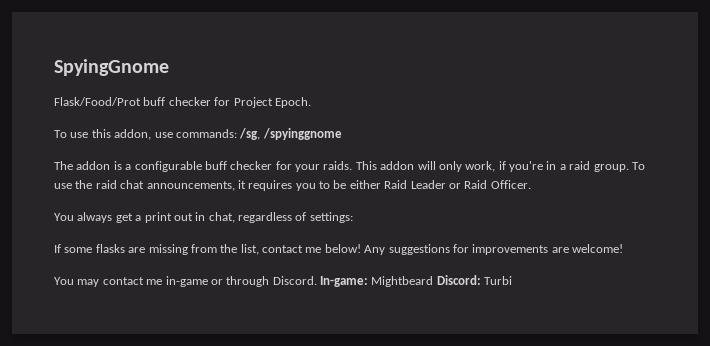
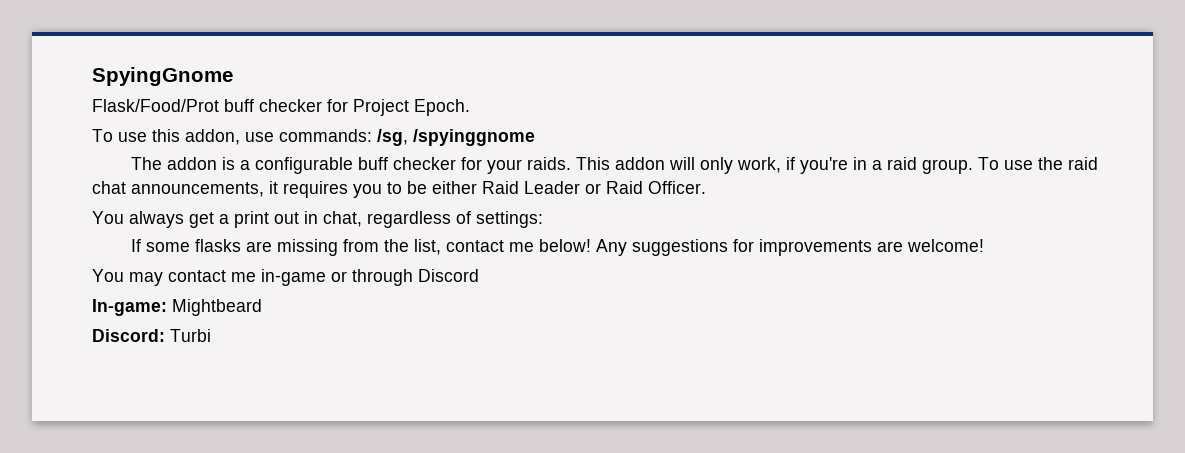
- You may contact me in-game or through Discord. In-game: Mightbeard Discord: Turbi
+ You may contact me in-game or through Discord
+ In-game: Mightbeard
+ Discord: Turbi

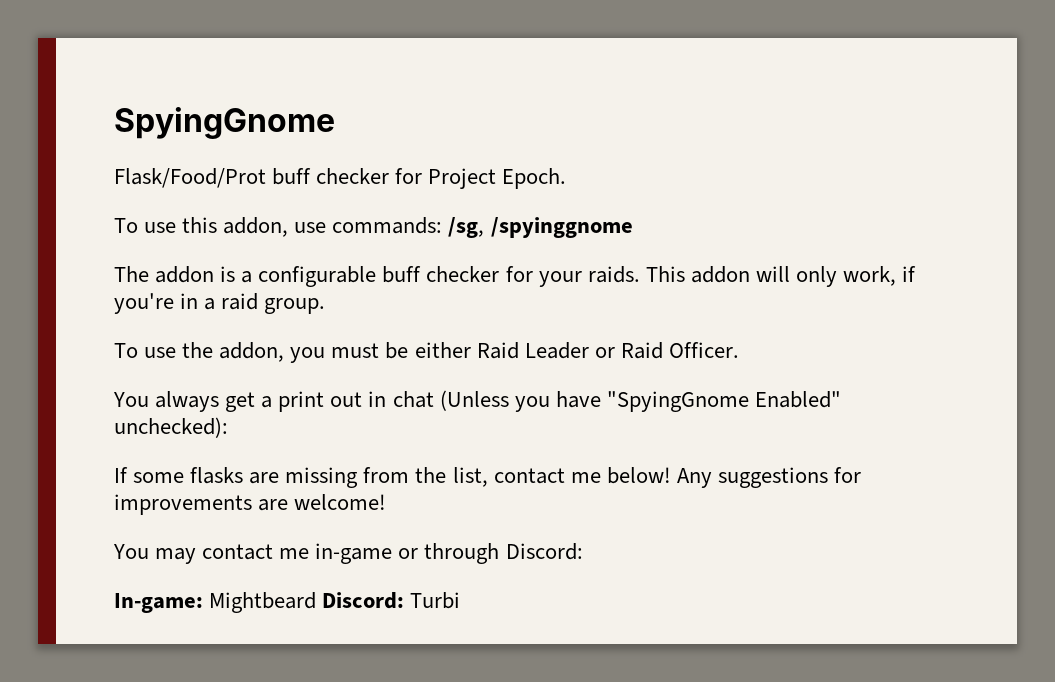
- This addon will only work, if you're in a raid group. To use the raid chat announcements, it requires you to be either Raid Leader or Raid Officer.
+ This addon will only work, if you're in a raid group.
+ To use the addon, you must be either Raid Leader or Raid Officer.
- You always get a print out in chat, regardless of settings:
+ You always get a print out in chat (Unless you have "SpyingGnome Enabled" unchecked):
- You may contact me in-game or through Discord
+ You may contact me in-game or through Discord:
- In-game: Mightbeard
- Discord: Turbi
+ In-game: Mightbeard Discord: Turbi

